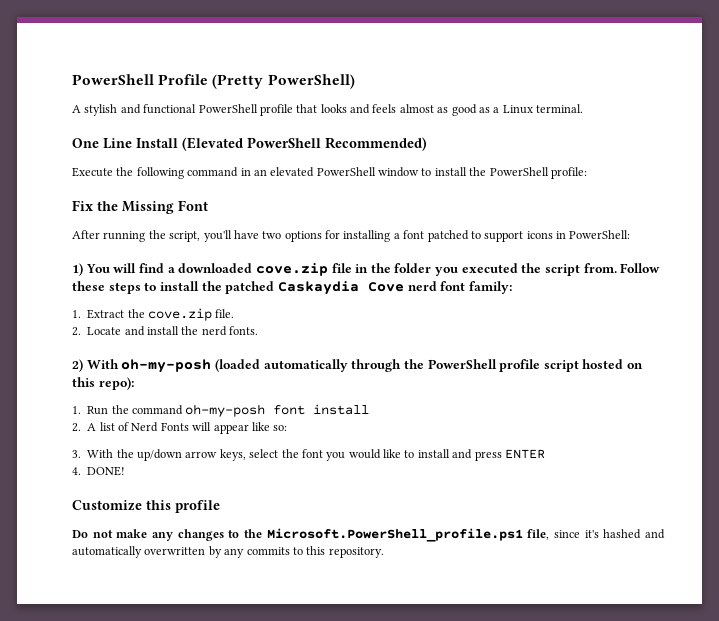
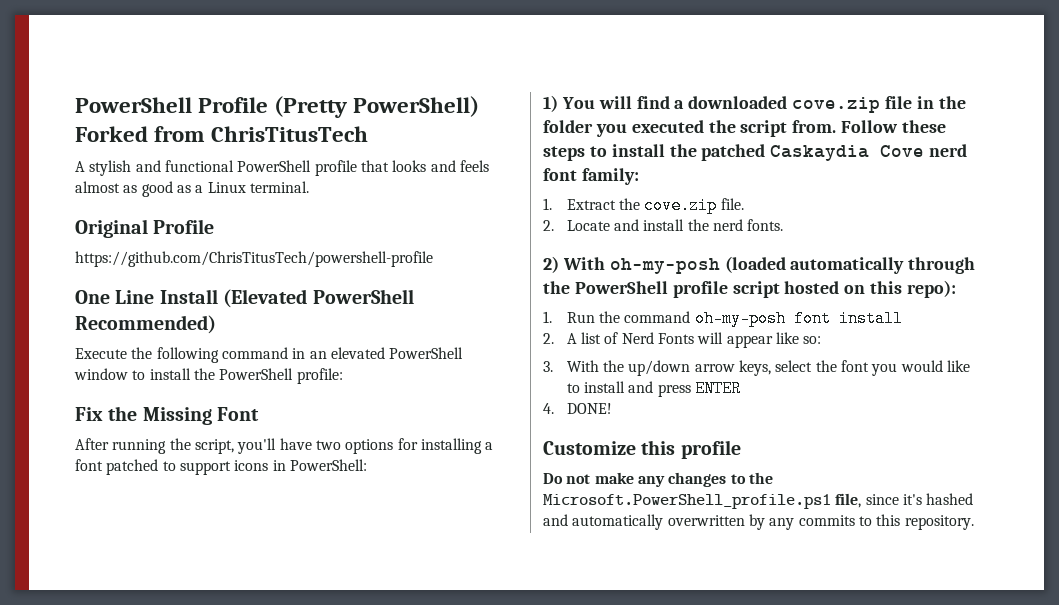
- PowerShell Profile (Pretty PowerShell)
+ PowerShell Profile (Pretty PowerShell) Forked from ChrisTitusTech
+ Original Profile
+ https://github.com/ChrisTitusTech/powershell-profile

